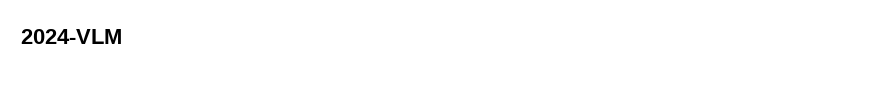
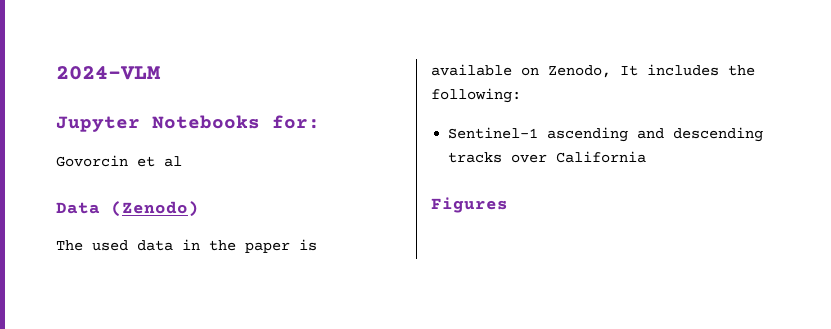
+ Jupyter Notebooks for:
+ Govorcin et al
+ Data (Zenodo)
+ The used data in the paper is available on Zenodo, It includes the following:
+ Sentinel-1 ascending and descending tracks over California
+ Figures

